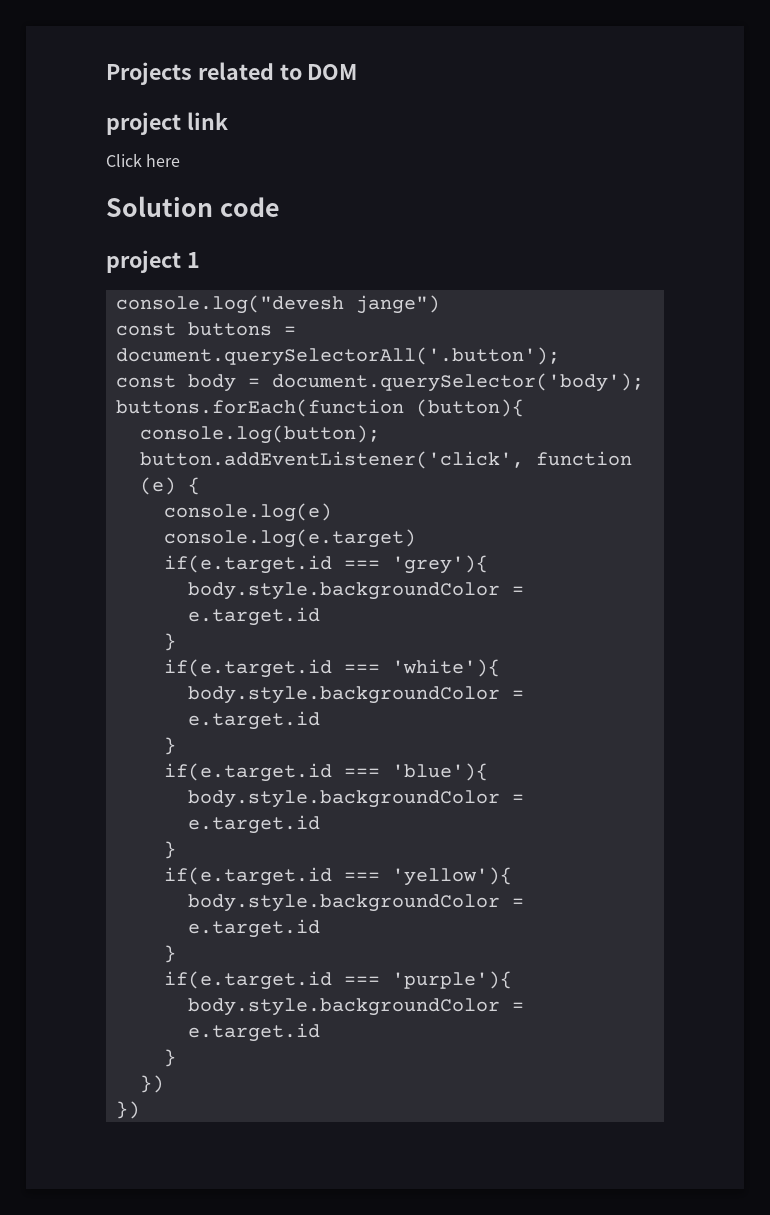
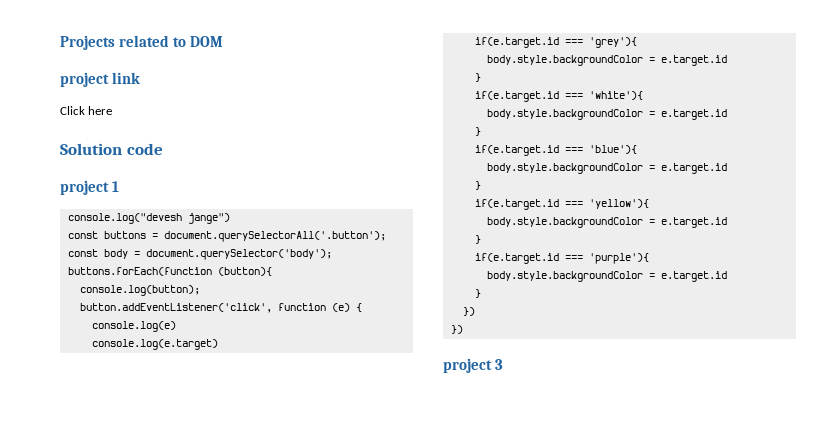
+ project 3

